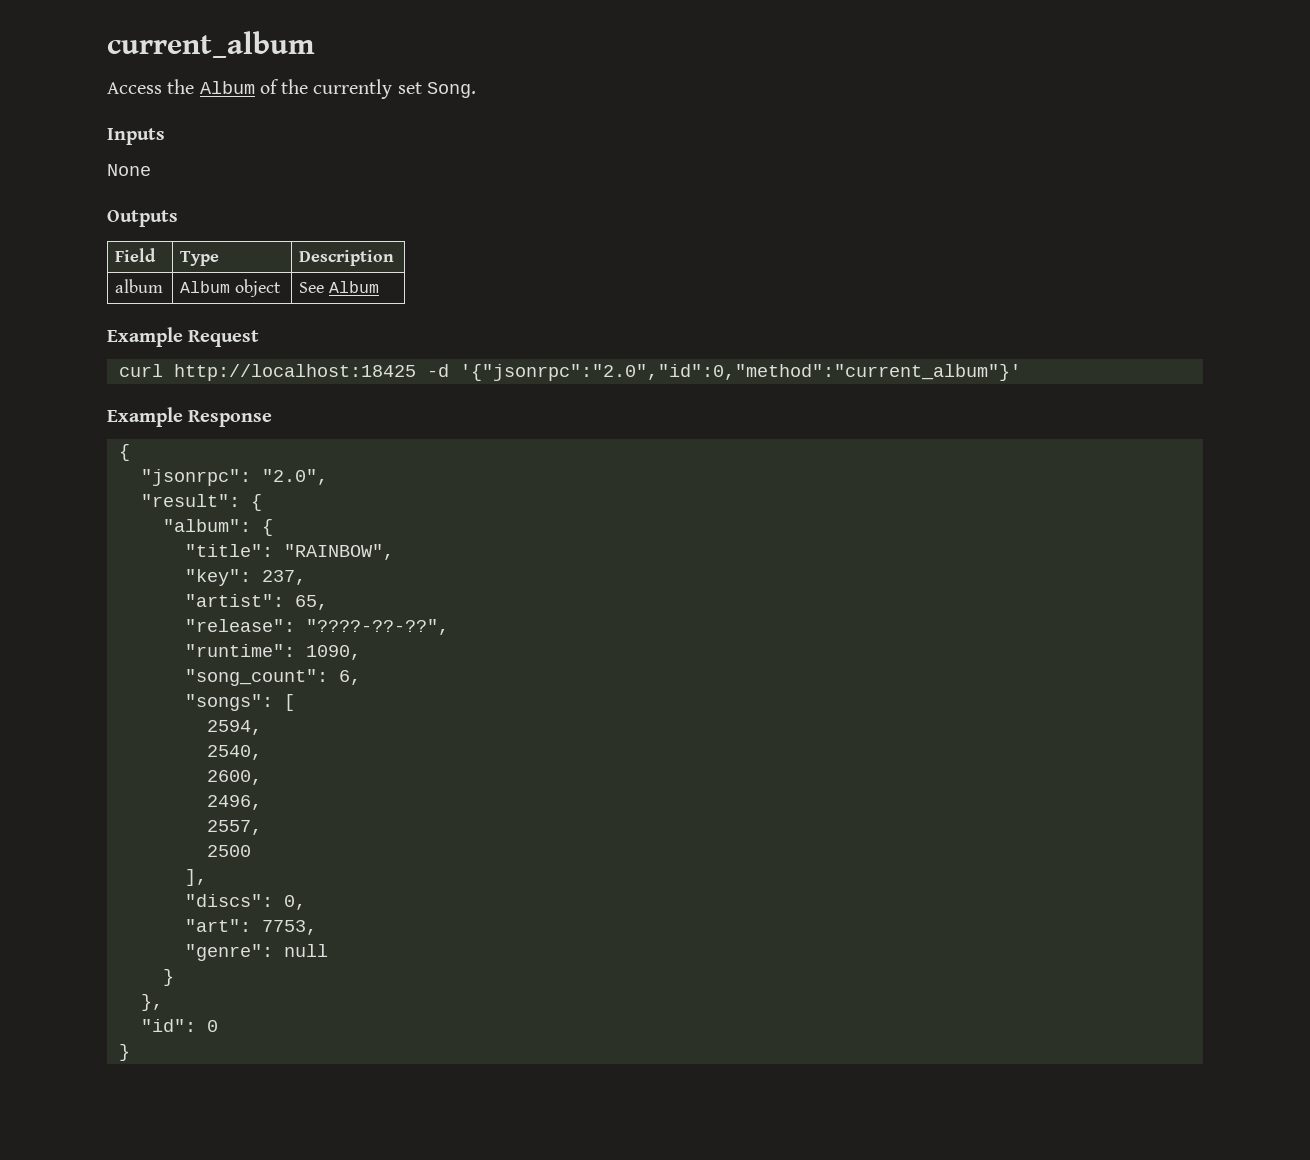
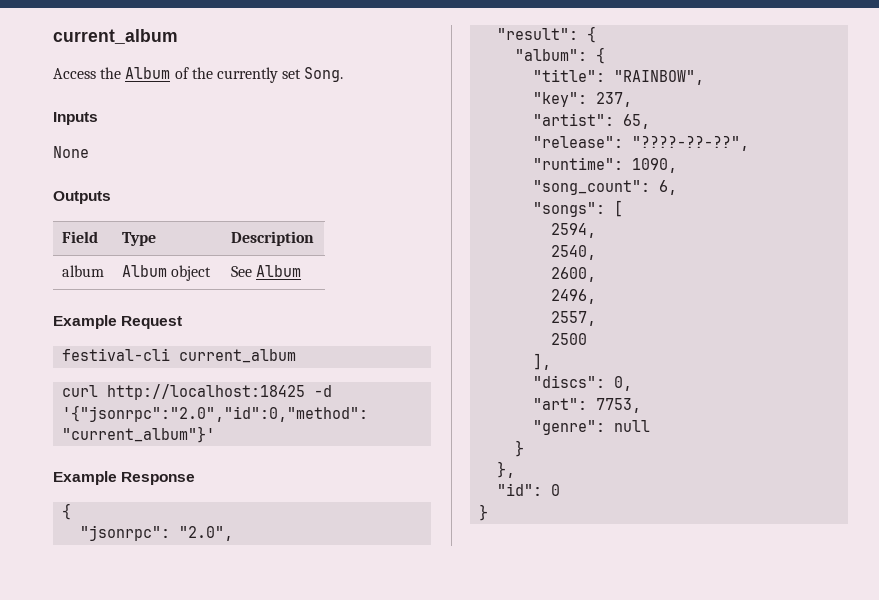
+ festival-cli current_album

